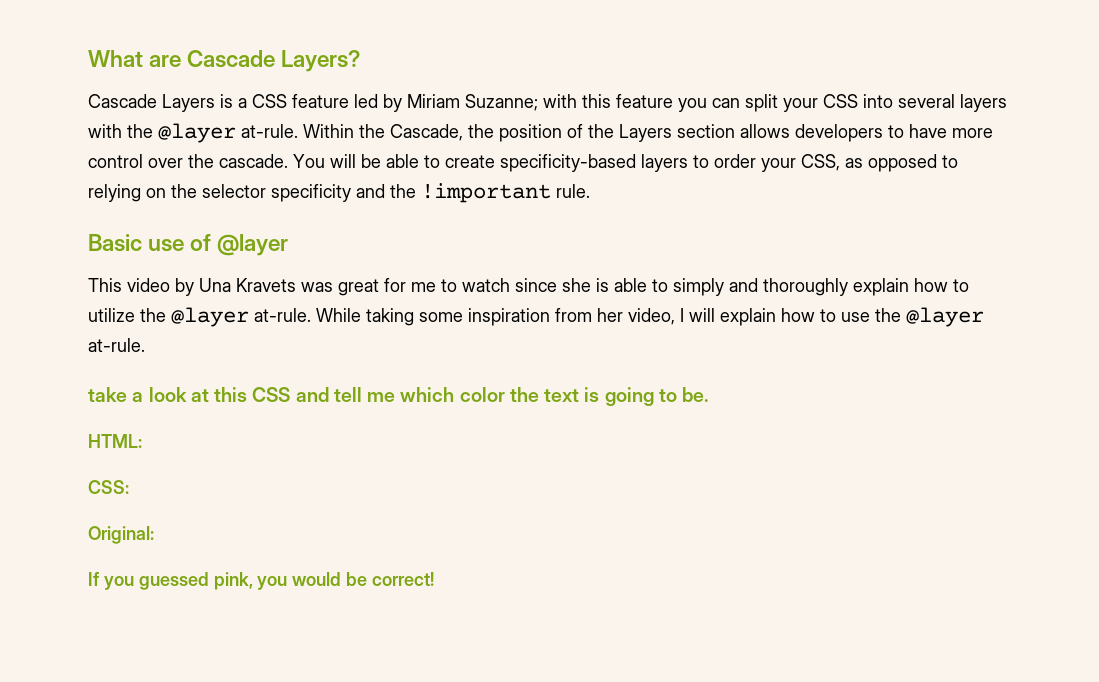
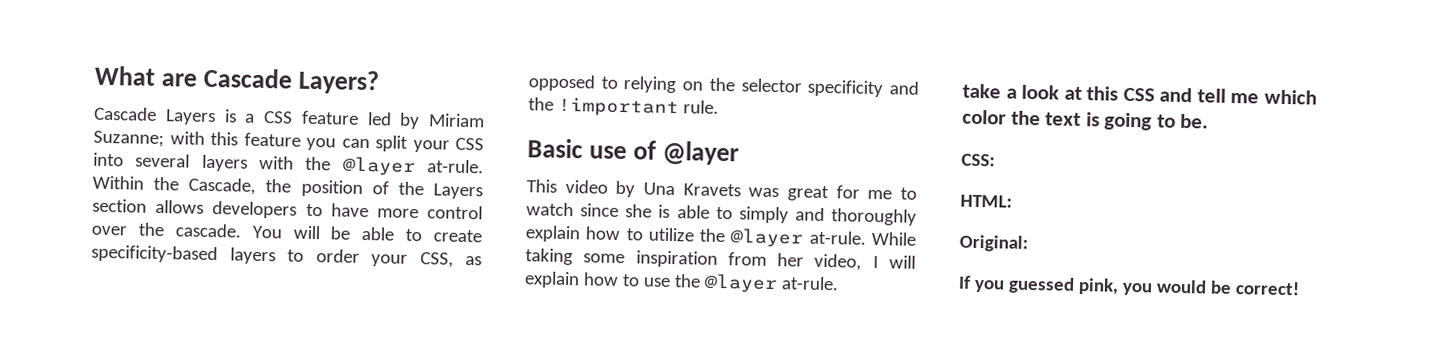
+ CSS:
- CSS:

